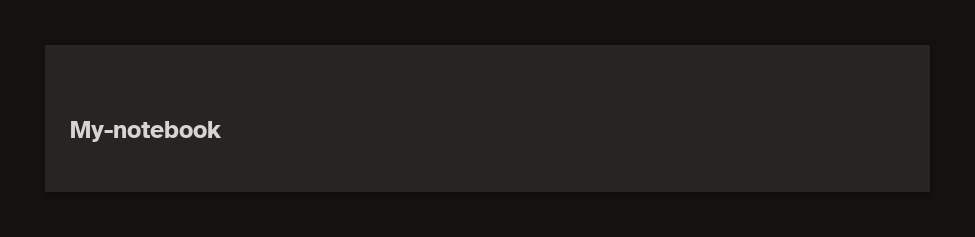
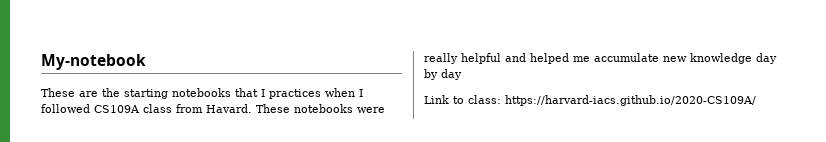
+ These are the starting notebooks that I practices when I followed CS109A class from Havard. These notebooks were really helpful and helped me accumulate new knowledge day by day
+ Link to class: https://harvard-iacs.github.io/2020-CS109A/

